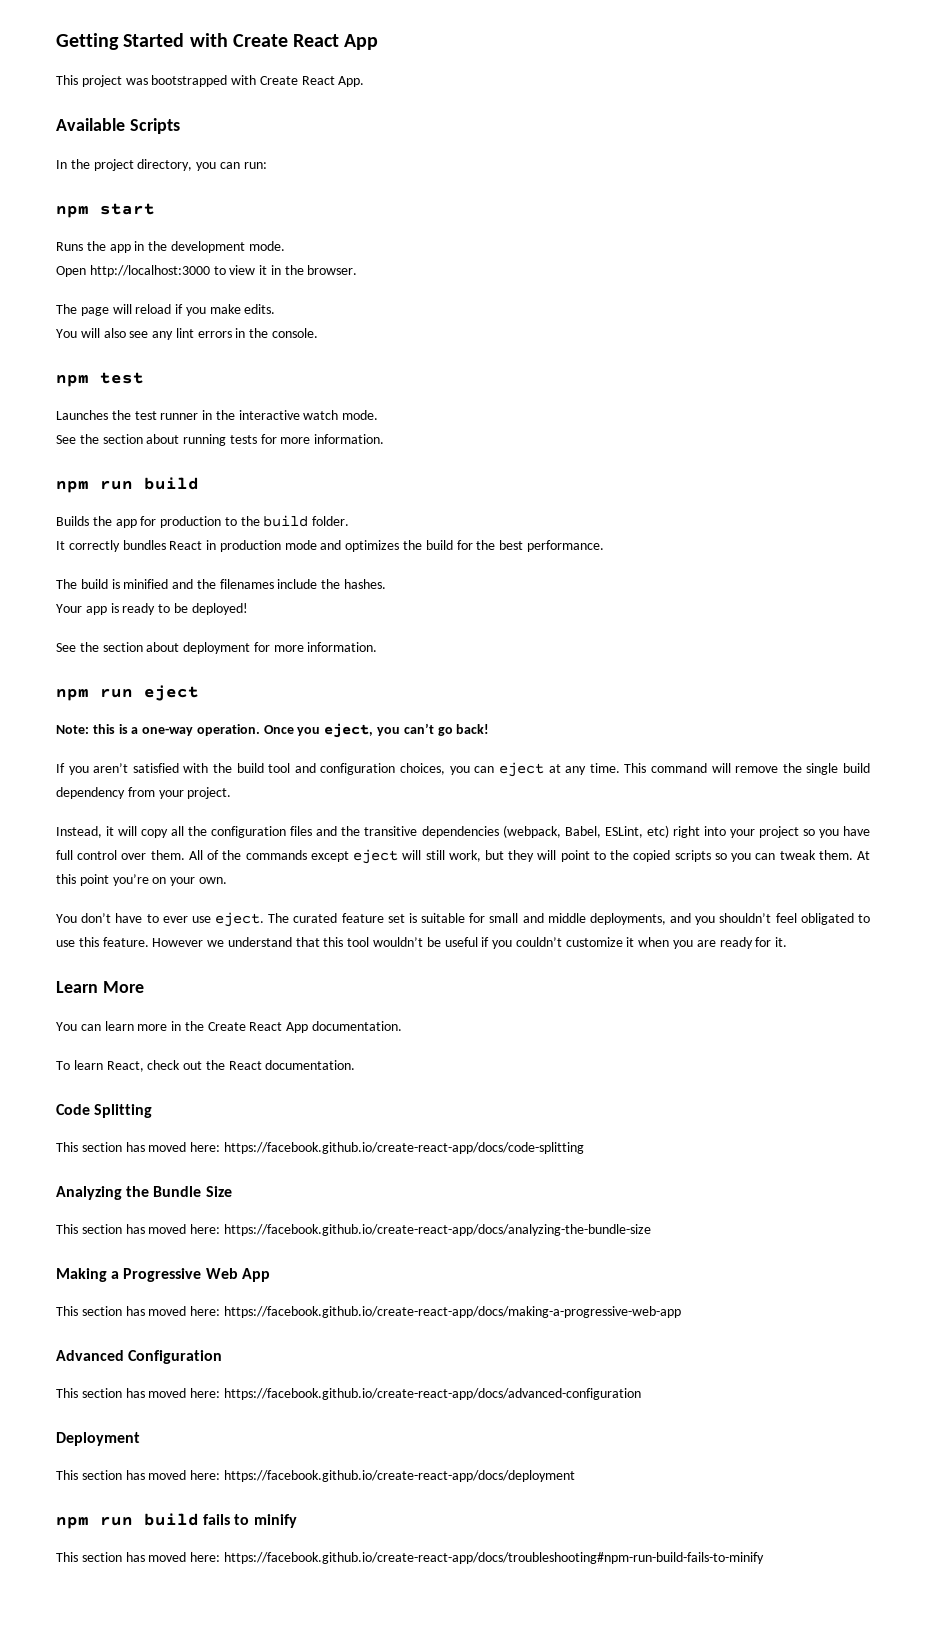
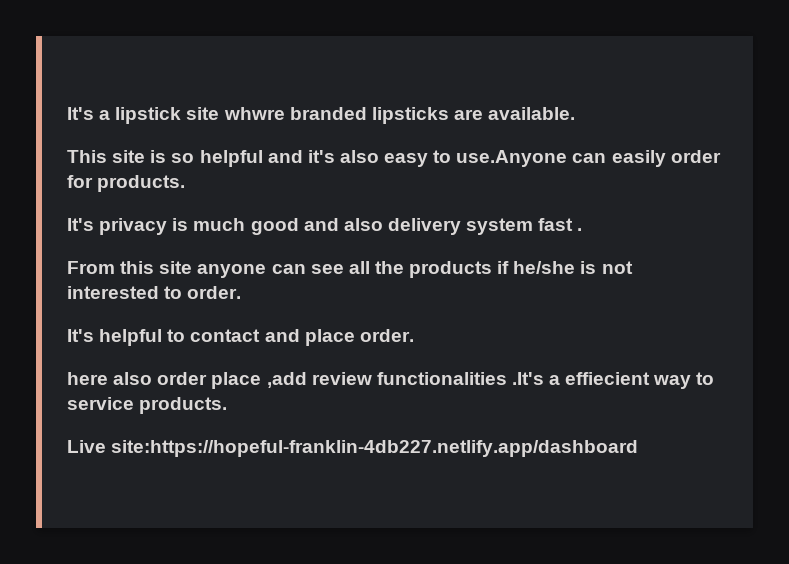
- Getting Started with Create React App
- This project was bootstrapped with Create React App.
- Available Scripts
- In the project directory, you can run:
- npm start
- Runs the app in the development mode.
- Open http://localhost:3000 to view it in the browser.
- The page will reload if you make edits.
- You will also see any lint errors in the console.
- npm test
- Launches the test runner in the interactive watch mode.
- See the section about running tests for more information.
- npm run build
- Builds the app for production to the build folder.
- It correctly bundles React in production mode and optimizes the build for the best performance.
- The build is minified and the filenames include the hashes.
- Your app is ready to be deployed!
- See the section about deployment for more information.
- npm run eject
- Note: this is a one-way operation. Once you eject, you can’t go back!
- If you aren’t satisfied with the build tool and configuration choices, you can eject at any time. This command will remove the single build dependency from your project.
- Instead, it will copy all the configuration files and the transitive dependencies (webpack, Babel, ESLint, etc) right into your project so you have full control over them. All of the commands except eject will still work, but they will point to the copied scripts so you can tweak them. At this point you’re on your own.
- You don’t have to ever use eject. The curated feature set is suitable for small and middle deployments, and you shouldn’t feel obligated to use this feature. However we understand that this tool wouldn’t be useful if you couldn’t customize it when you are ready for it.
- Learn More
- You can learn more in the Create React App documentation.
- To learn React, check out the React documentation.
- Code Splitting
- This section has moved here: https://facebook.github.io/create-react-app/docs/code-splitting
- Analyzing the Bundle Size
- This section has moved here: https://facebook.github.io/create-react-app/docs/analyzing-the-bundle-size
- Making a Progressive Web App
- This section has moved here: https://facebook.github.io/create-react-app/docs/making-a-progressive-web-app
- Advanced Configuration
- This section has moved here: https://facebook.github.io/create-react-app/docs/advanced-configuration
- Deployment
- This section has moved here: https://facebook.github.io/create-react-app/docs/deployment
- npm run build fails to minify
- This section has moved here: https://facebook.github.io/create-react-app/docs/troubleshooting#npm-run-build-fails-to-minify
+ It's a lipstick site whwre branded lipsticks are available.
+ This site is so helpful and it's also easy to use.Anyone can easily order for products.
+ It's privacy is much good and also delivery system fast .
+ From this site anyone can see all the products if he/she is not interested to order.
+ It's helpful to contact and place order.
+ here also order place ,add review functionalities .It's a effiecient way to service products.
+ Live site:https://hopeful-franklin-4db227.netlify.app/dashboard

